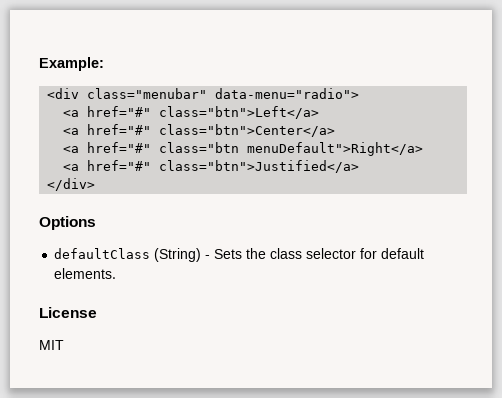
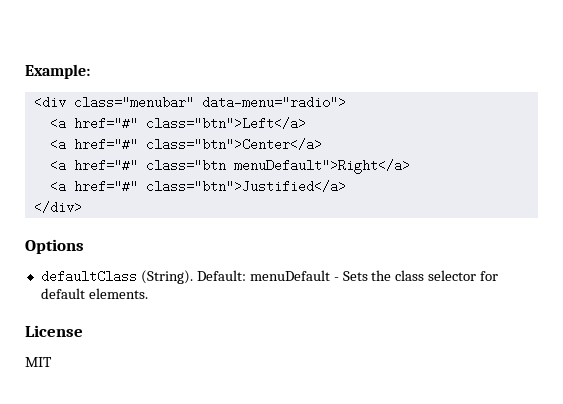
- defaultClass (String) - Sets the class selector for default elements.
+ defaultClass (String). Default: menuDefault - Sets the class selector for default elements.

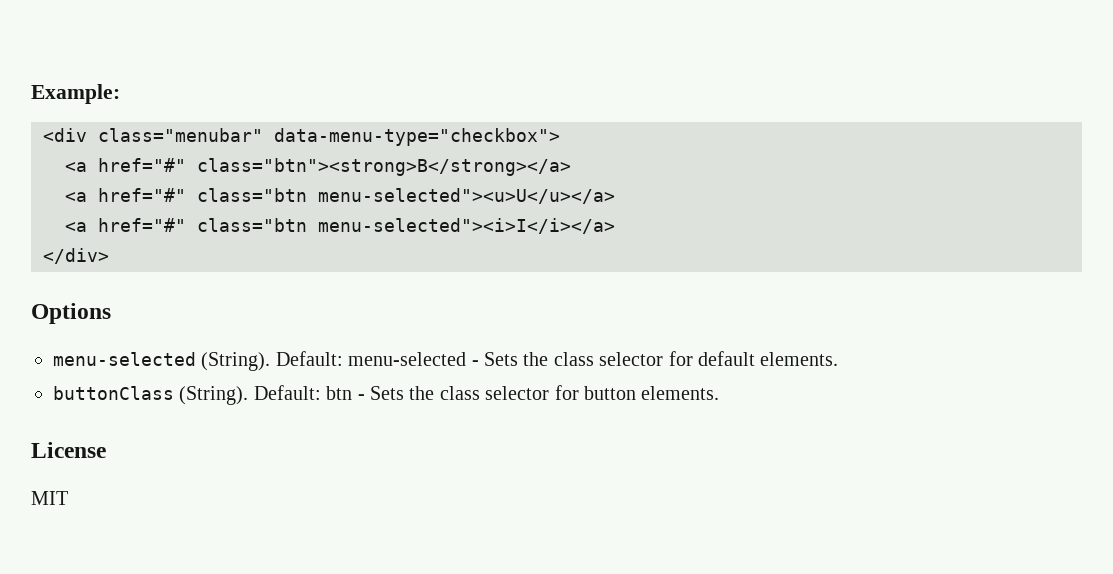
- <div class="menubar" data-menu="radio">
- <a href="#" class="btn">Left</a>
- <a href="#" class="btn">Center</a>
- <a href="#" class="btn menuDefault">Right</a>
- <a href="#" class="btn">Justified</a>
+ <div class="menubar" data-menu-type="checkbox">
+ <a href="#" class="btn"><strong>B</strong></a>
+ <a href="#" class="btn menu-selected"><u>U</u></a>
+ <a href="#" class="btn menu-selected"><i>I</i></a>
- defaultClass (String). Default: menuDefault - Sets the class selector for default elements.
+ menu-selected (String). Default: menu-selected - Sets the class selector for default elements.
+ buttonClass (String). Default: btn - Sets the class selector for button elements.

